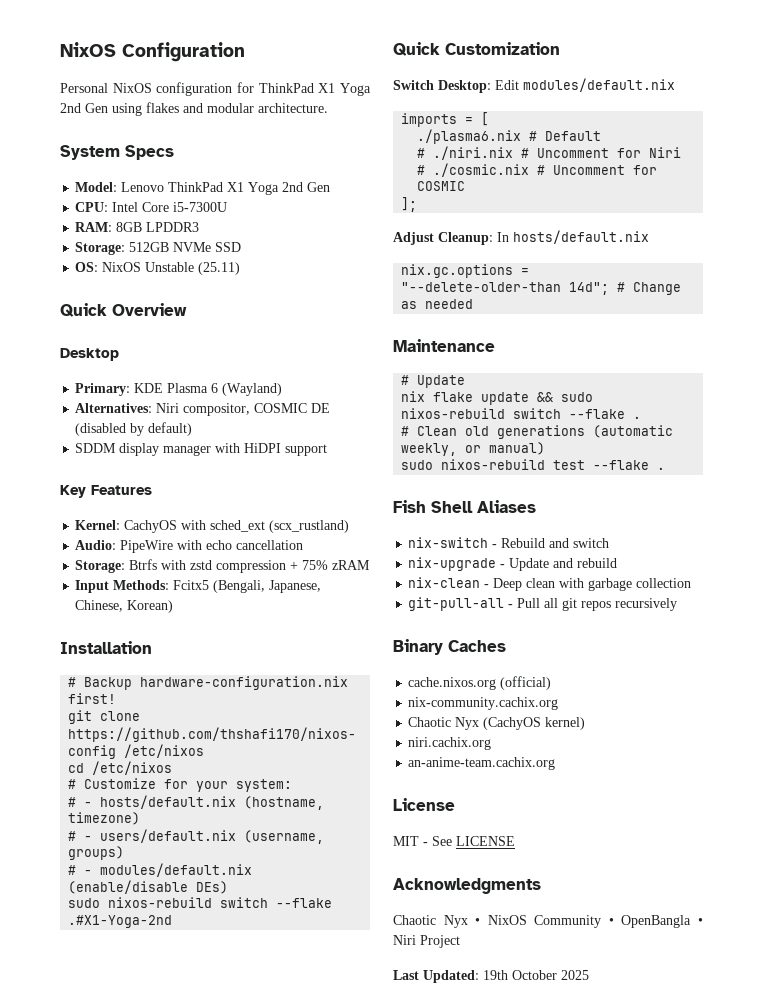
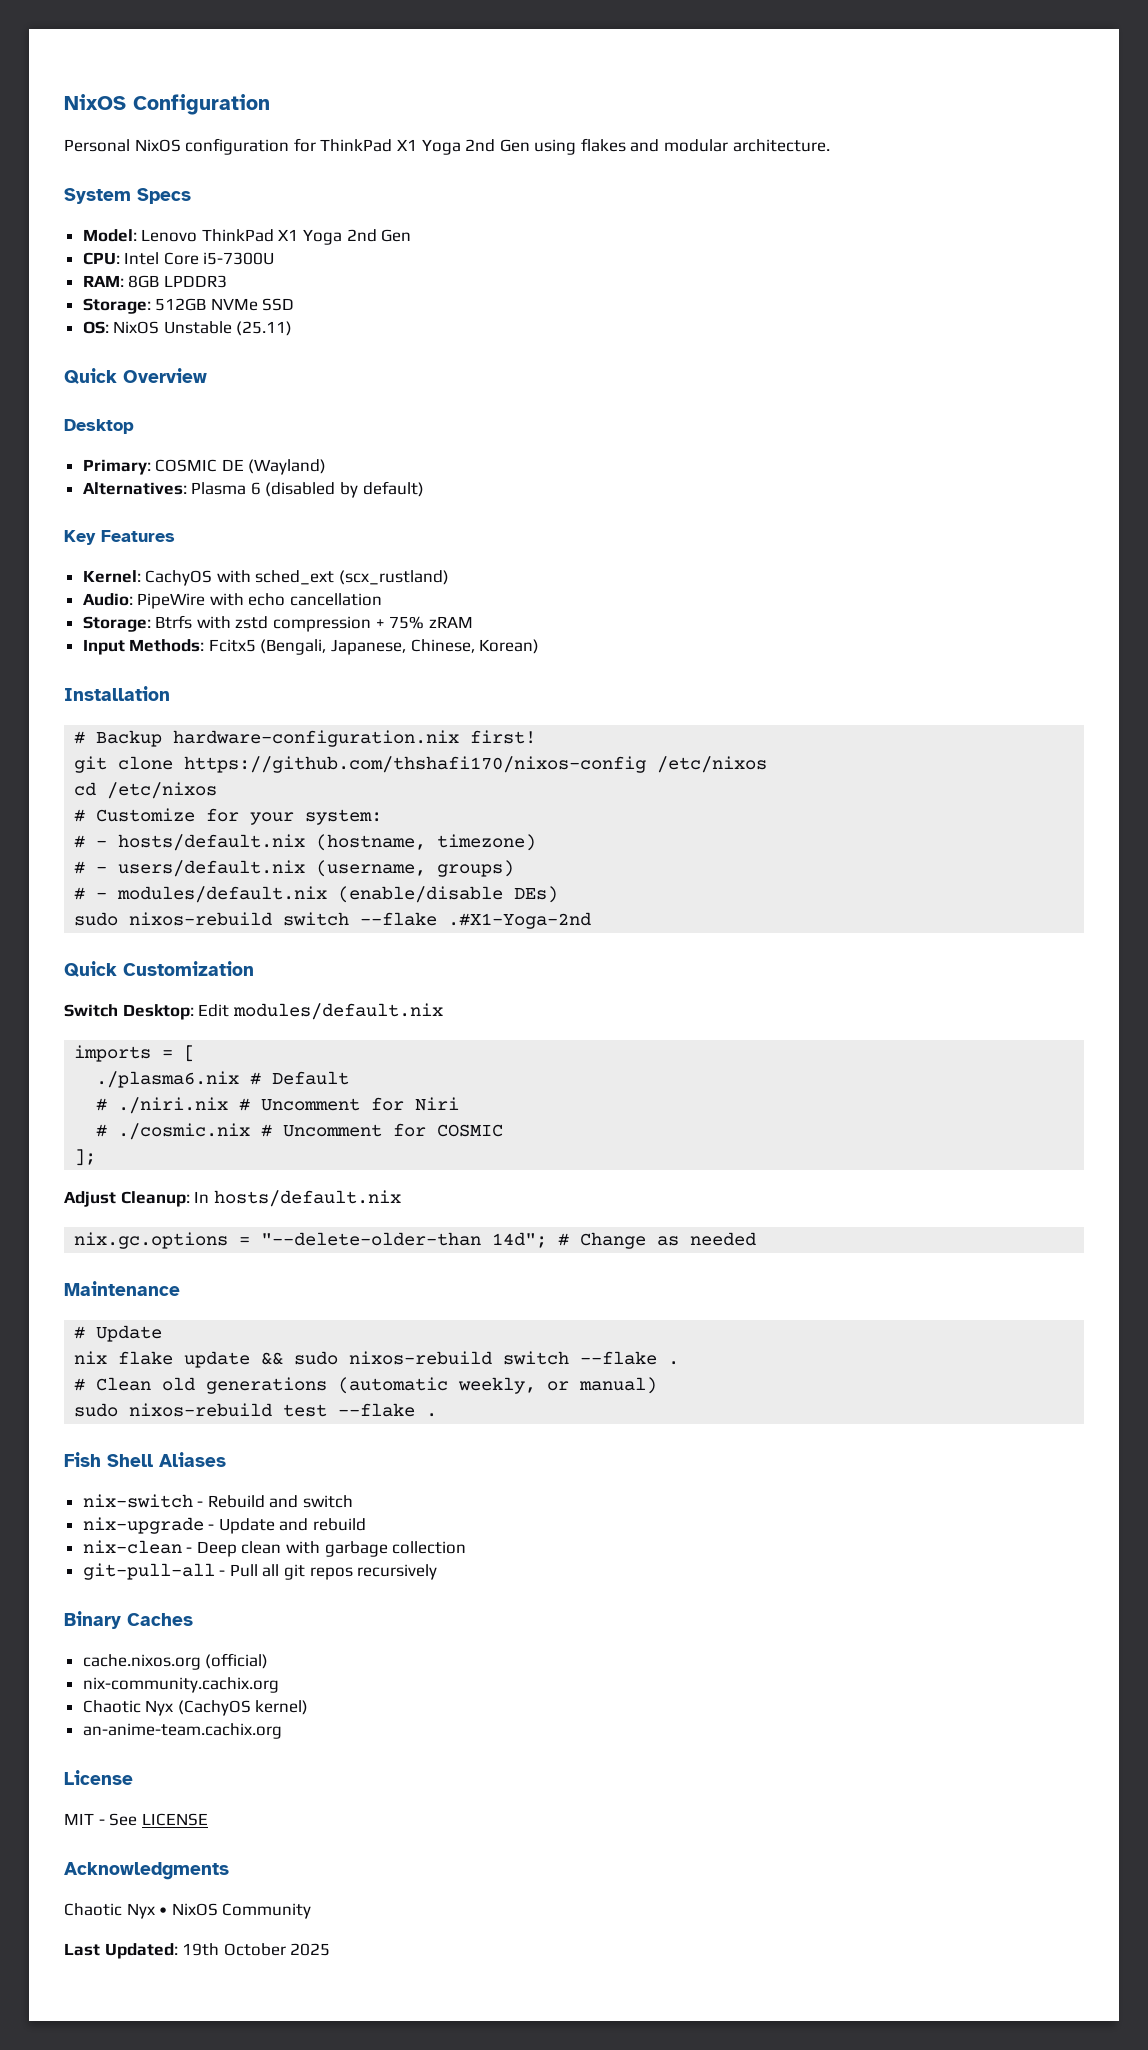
- Primary: KDE Plasma 6 (Wayland)
+ Primary: COSMIC DE (Wayland)
- Alternatives: Niri compositor, COSMIC DE (disabled by default)
+ Alternatives: Plasma 6 (disabled by default)
- SDDM display manager with HiDPI support
- niri.cachix.org
- Chaotic Nyx • NixOS Community • OpenBangla • Niri Project
+ Chaotic Nyx • NixOS Community

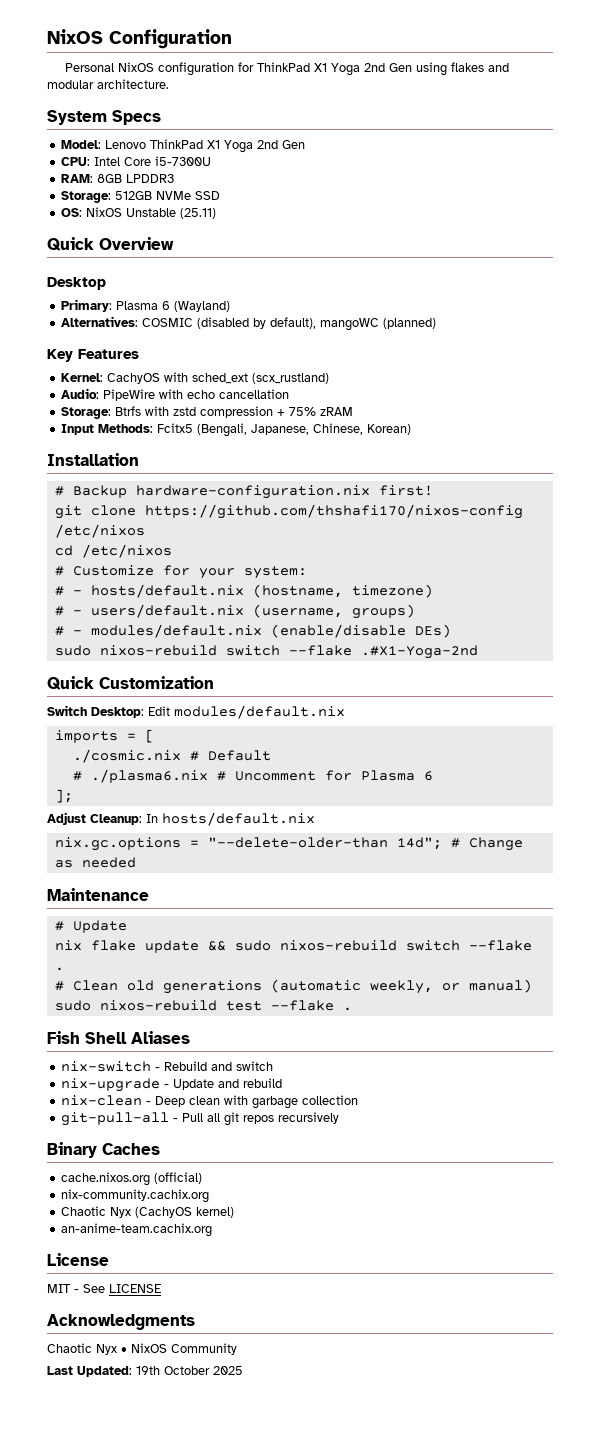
- Primary: COSMIC DE (Wayland)
+ Primary: Plasma 6 (Wayland)
- Alternatives: Plasma 6 (disabled by default)
+ Alternatives: COSMIC (disabled by default), mangoWC (planned)
- ./plasma6.nix # Default
+ ./cosmic.nix # Default
- # ./niri.nix # Uncomment for Niri
- # ./cosmic.nix # Uncomment for COSMIC
+ # ./plasma6.nix # Uncomment for Plasma 6

